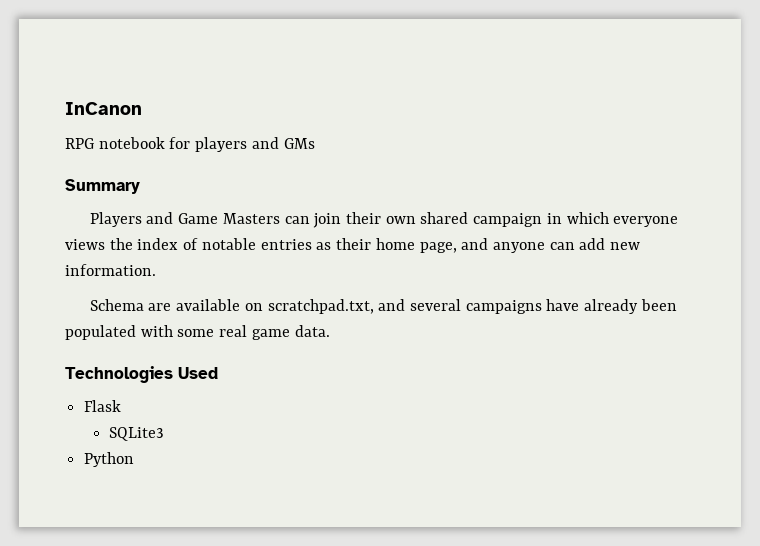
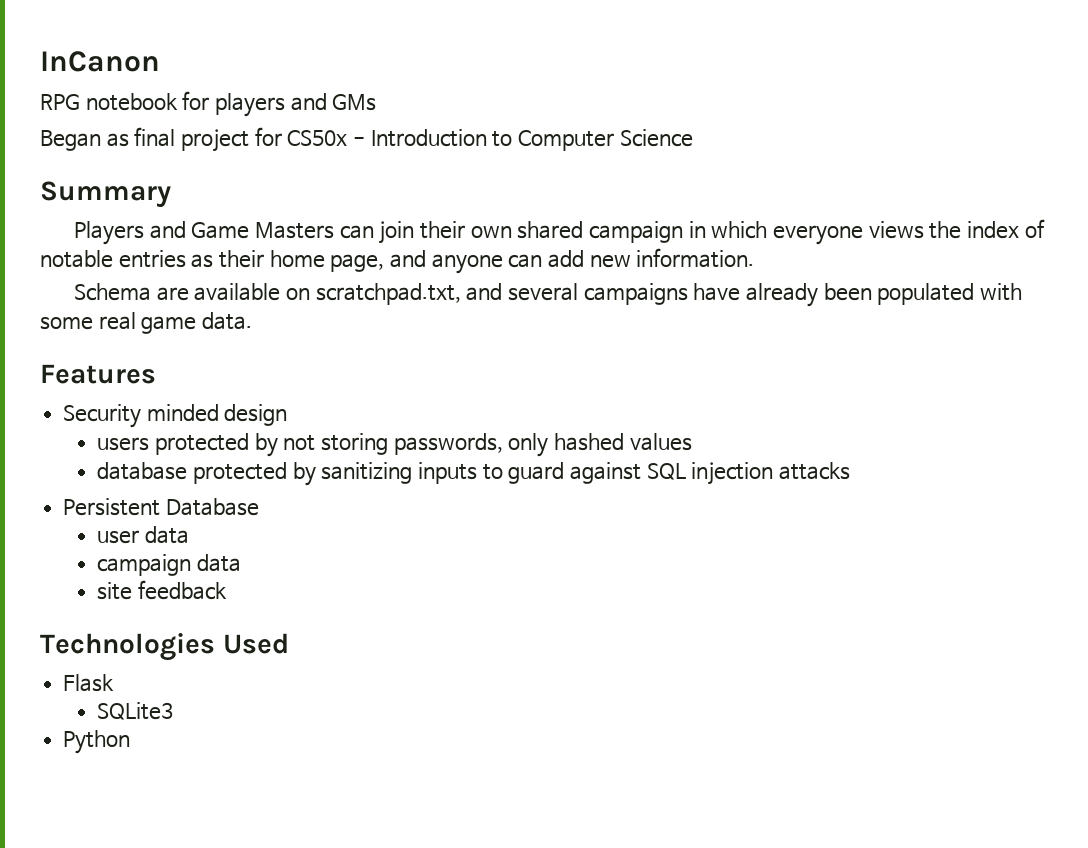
+ Began as final project for CS50x - Introduction to Computer Science
+ Features
+ Security minded design
+ users protected by not storing passwords, only hashed values
+ database protected by sanitizing inputs to guard against SQL injection attacks
+ Persistent Database
+ user data
+ campaign data
+ site feedback

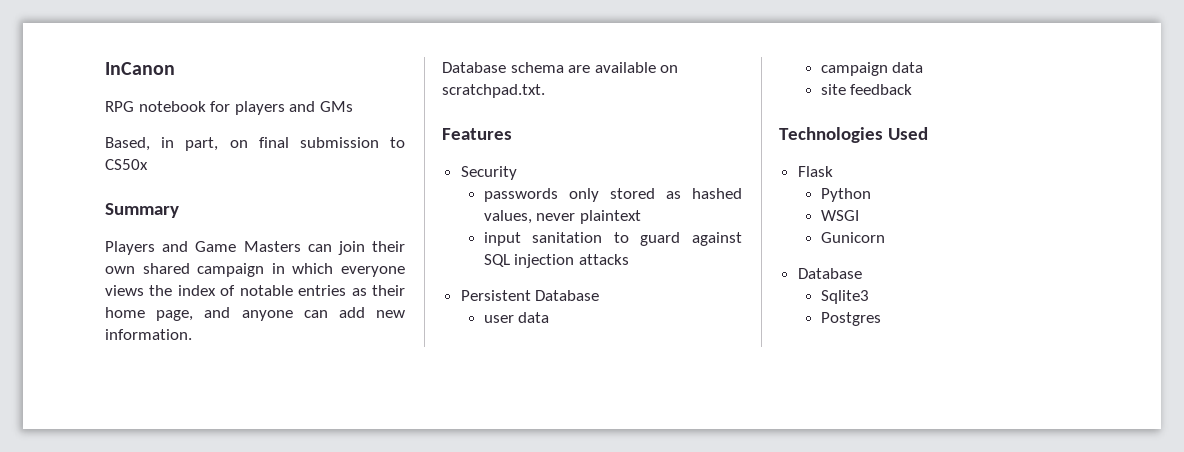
- Began as final project for CS50x - Introduction to Computer Science
+ Based, in part, on final submission to CS50x
- Schema are available on scratchpad.txt, and several campaigns have already been populated with some real game data.
+ Database schema are available on scratchpad.txt.
  Features
- Security minded design
- users protected by not storing passwords, only hashed values
- database protected by sanitizing inputs to guard against SQL injection attacks
+ Security
+ passwords only stored as hashed values, never plaintext
+ input sanitation to guard against SQL injection attacks
- SQLite3
  Python
+ WSGI
+ Gunicorn
+ Database
+ Sqlite3
+ Postgres

